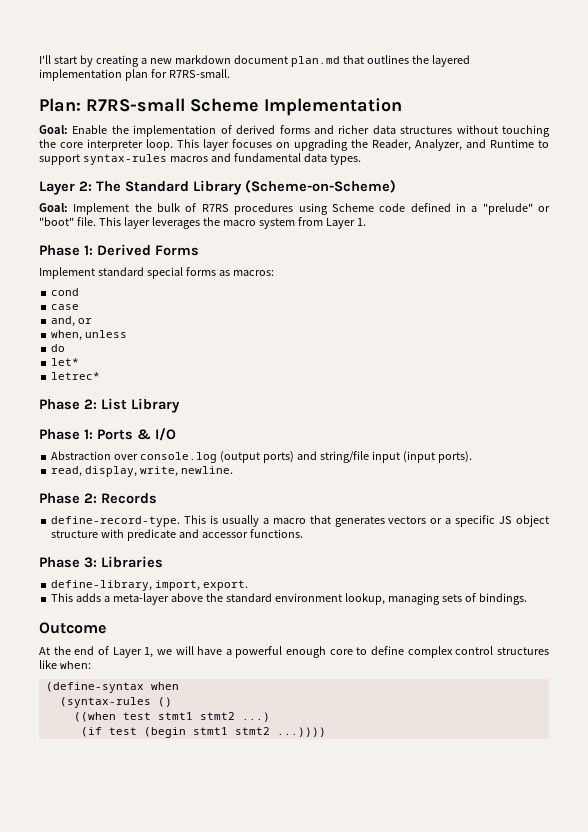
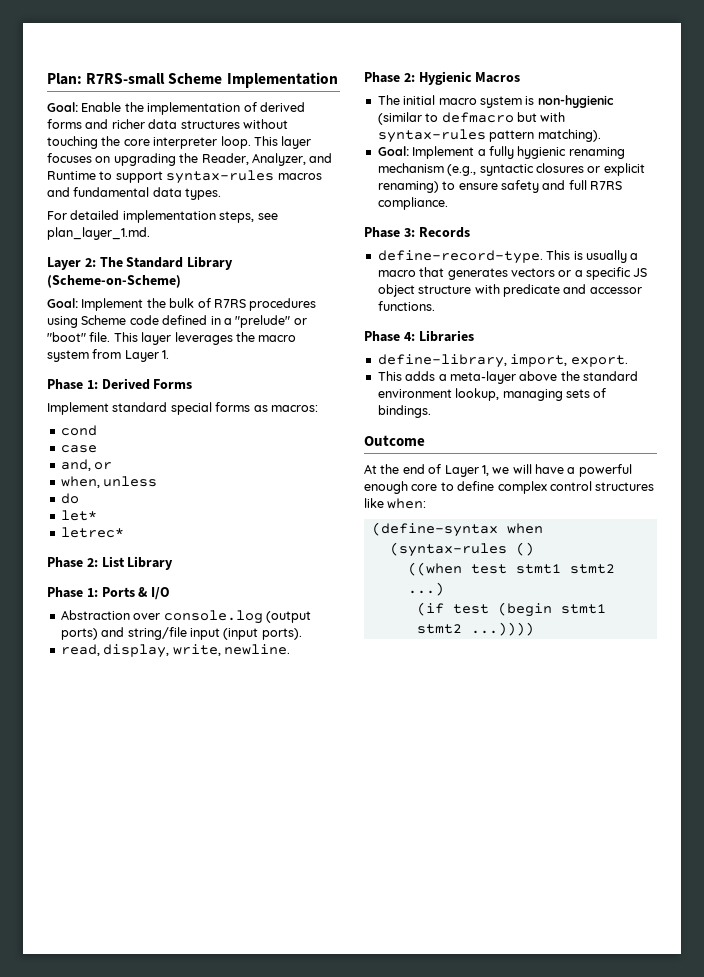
- I'll start by creating a new markdown document plan.md that outlines the layered implementation plan for R7RS-small.
+ For detailed implementation steps, see plan_layer_1.md.
- Phase 2: Records
+ Phase 2: Hygienic Macros
+ The initial macro system is non-hygienic (similar to defmacro but with syntax-rules pattern matching).
+ Goal: Implement a fully hygienic renaming mechanism (e.g., syntactic closures or explicit renaming) to ensure safety and full R7RS compliance.
+ Phase 3: Records
- Phase 3: Libraries
+ Phase 4: Libraries

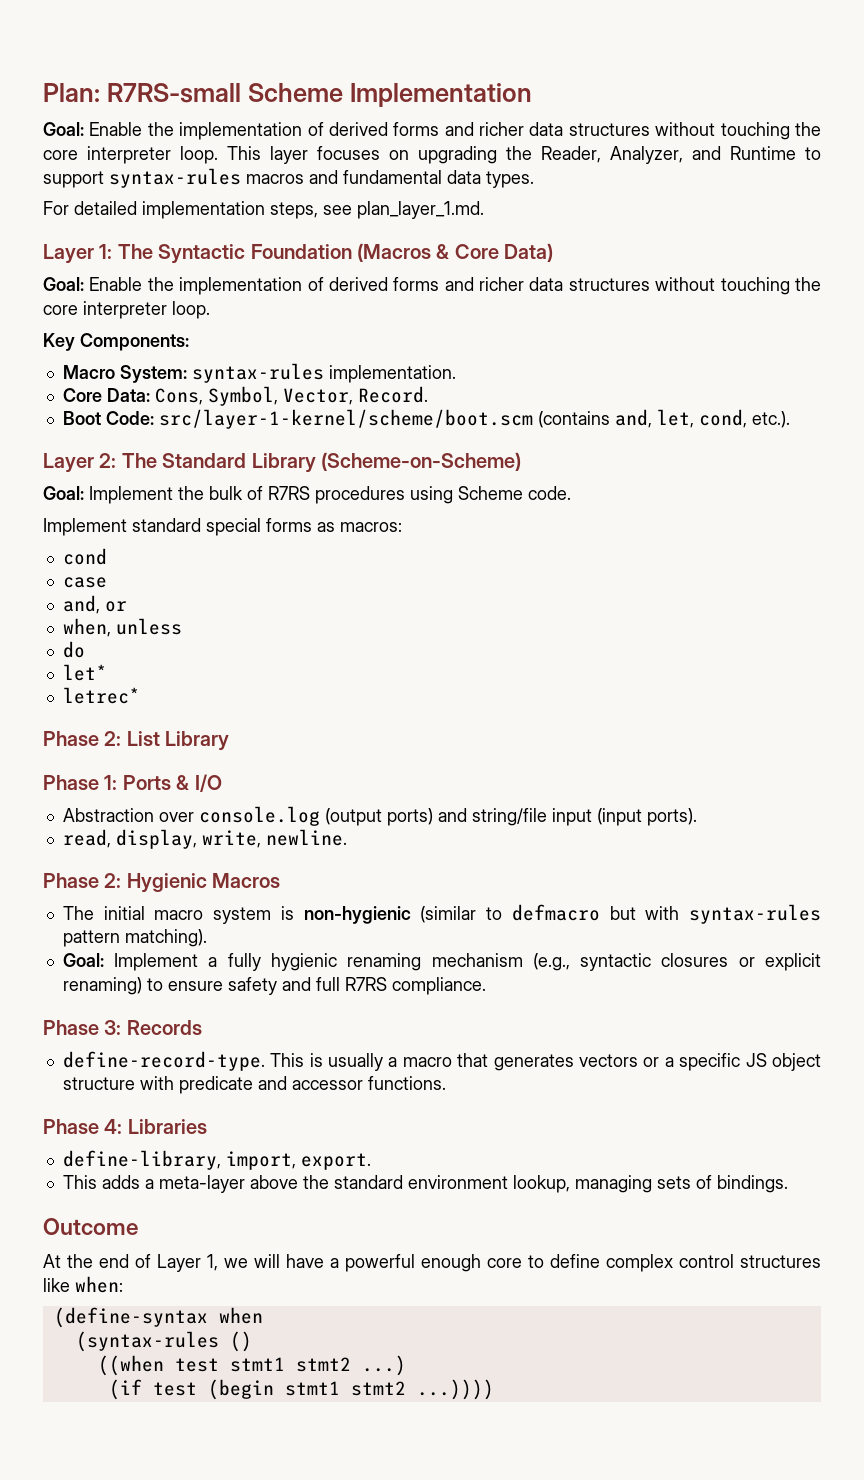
+ Layer 1: The Syntactic Foundation (Macros & Core Data)
+ Goal: Enable the implementation of derived forms and richer data structures without touching the core interpreter loop.
+ Key Components:
+ Macro System: syntax-rules implementation.
+ Core Data: Cons, Symbol, Vector, Record.
+ Boot Code: src/layer-1-kernel/scheme/boot.scm (contains and, let, cond, etc.).
- Goal: Implement the bulk of R7RS procedures using Scheme code defined in a "prelude" or "boot" file. This layer leverages the macro system from Layer 1.
- Phase 1: Derived Forms
+ Goal: Implement the bulk of R7RS procedures using Scheme code.

